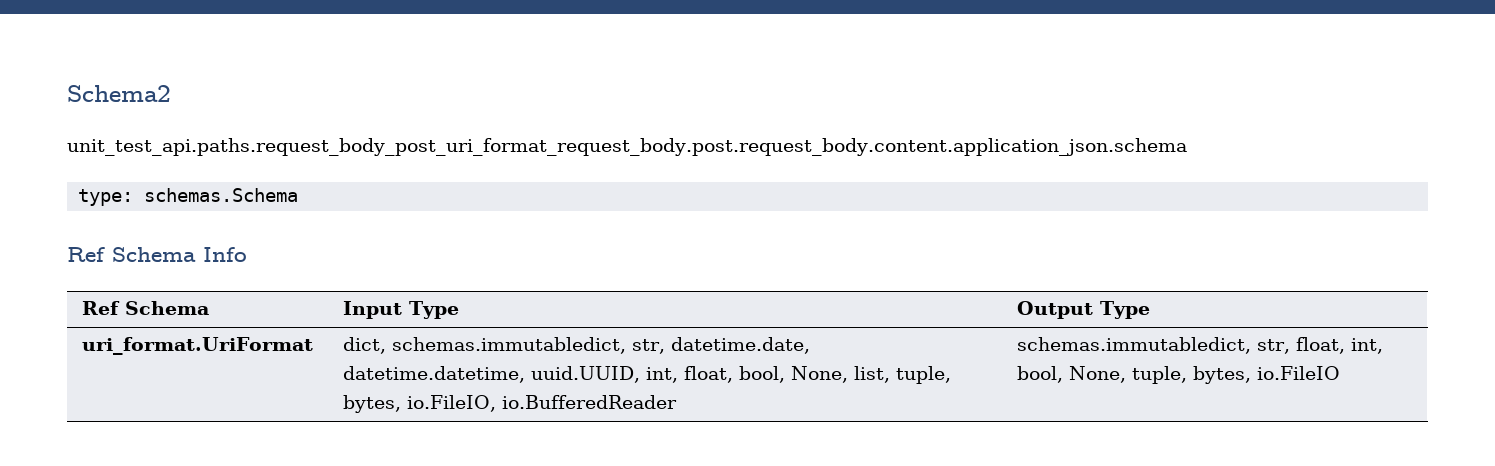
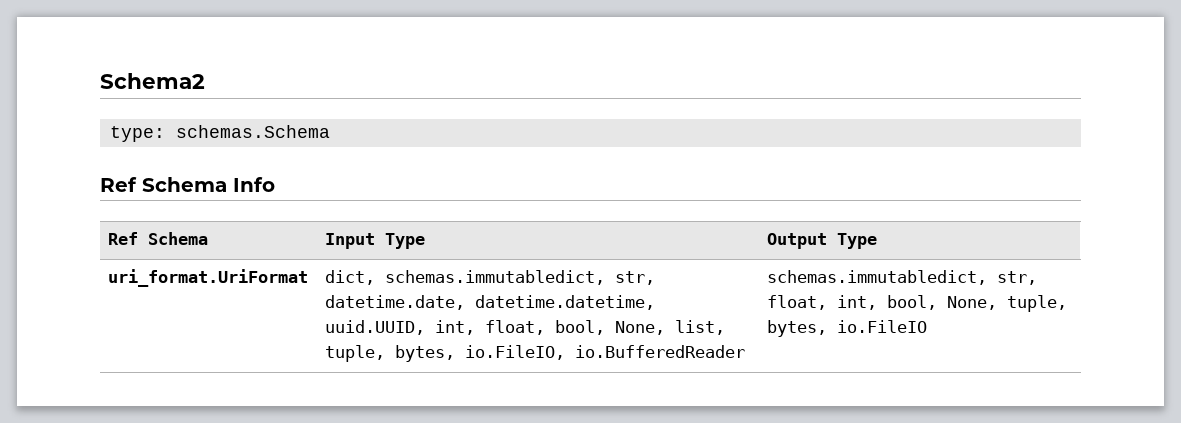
- unit_test_api.paths.request_body_post_uri_format_request_body.post.request_body.content.application_json.schema

